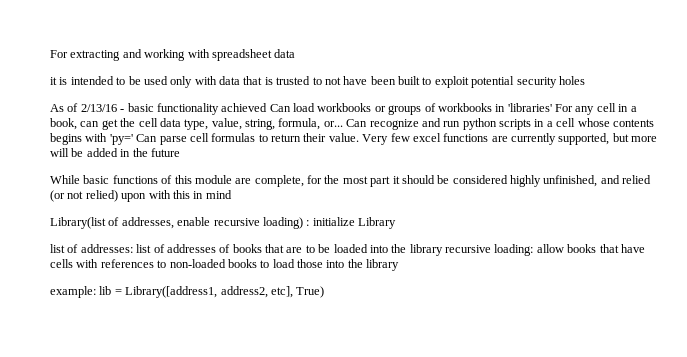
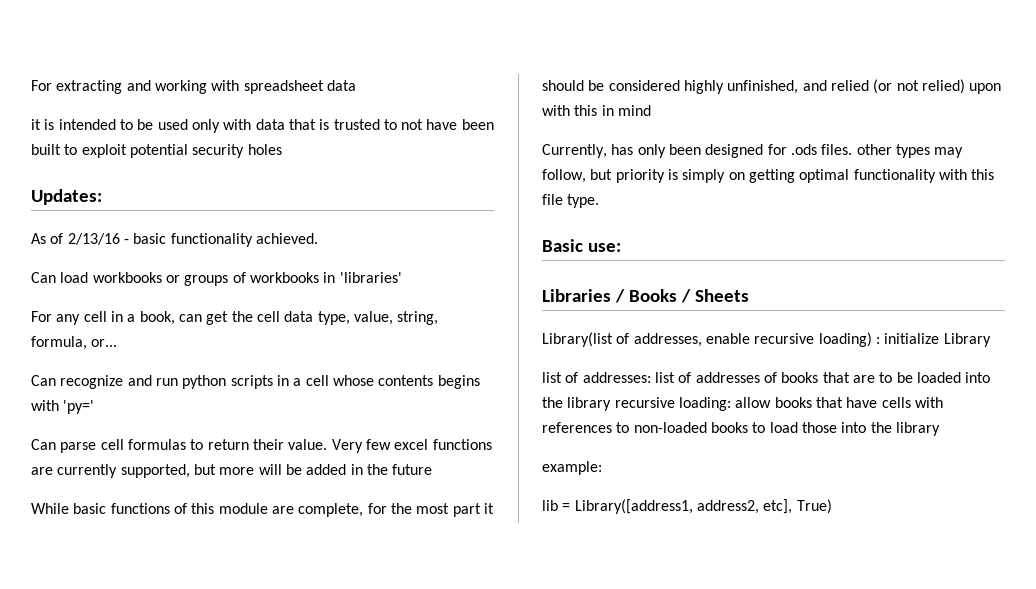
+ Updates:
- As of 2/13/16 - basic functionality achieved Can load workbooks or groups of workbooks in 'libraries' For any cell in a book, can get the cell data type, value, string, formula, or... Can recognize and run python scripts in a cell whose contents begins with 'py=' Can parse cell formulas to return their value.
+ As of 2/13/16 - basic functionality achieved.
+ Can load workbooks or groups of workbooks in 'libraries'
+ For any cell in a book, can get the cell data type, value, string, formula, or...
+ Can recognize and run python scripts in a cell whose contents begins with 'py='
+ Can parse cell formulas to return their value.
+ Currently, has only been designed for .ods files. other types may follow, but priority is simply on getting optimal functionality with this file type.
+ Basic use:
+ Libraries / Books / Sheets
- example: lib = Library([address1, address2, etc], True)
+ example:
+ lib = Library([address1, address2, etc], True)

